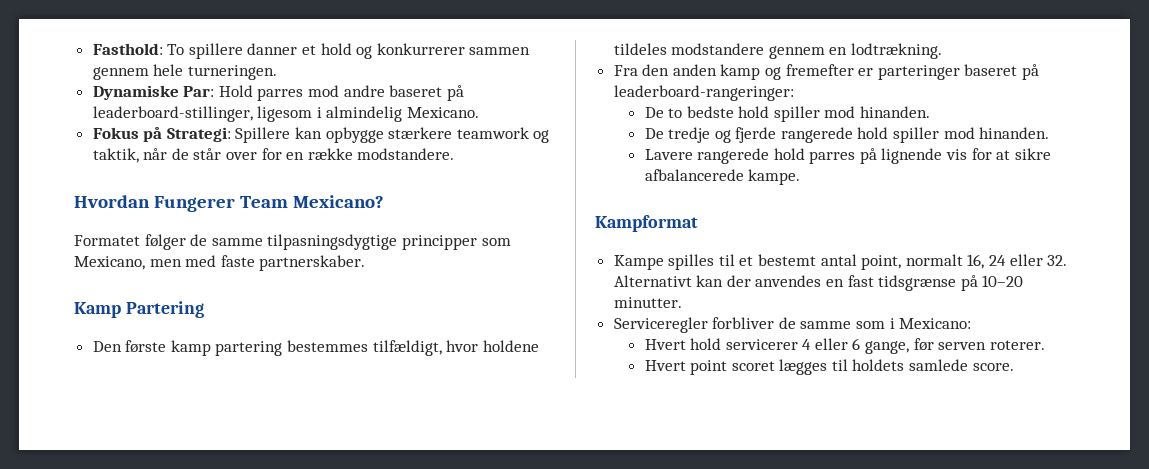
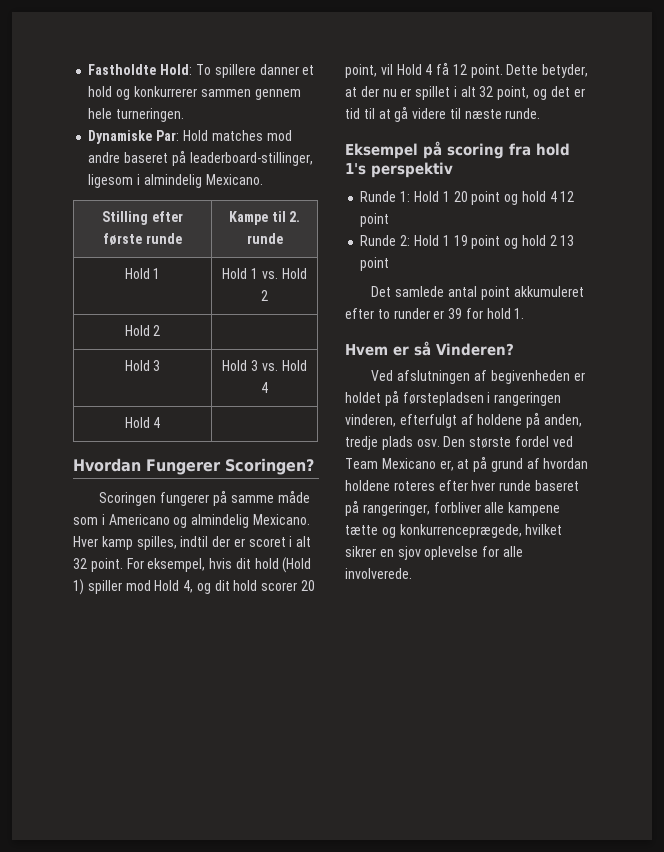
- Fasthold: To spillere danner et hold og konkurrerer sammen gennem hele turneringen.
+ Fastholdte Hold: To spillere danner et hold og konkurrerer sammen gennem hele turneringen.
- Dynamiske Par: Hold parres mod andre baseret på leaderboard-stillinger, ligesom i almindelig Mexicano.
+ Dynamiske Par: Hold matches mod andre baseret på leaderboard-stillinger, ligesom i almindelig Mexicano.
- Fokus på Strategi: Spillere kan opbygge stærkere teamwork og taktik, når de står over for en række modstandere.
- Hvordan Fungerer Team Mexicano?
- Formatet følger de samme tilpasningsdygtige principper som Mexicano, men med faste partnerskaber.
- Kamp Partering
- Den første kamp partering bestemmes tilfældigt, hvor holdene tildeles modstandere gennem en lodtrækning.
- Fra den anden kamp og fremefter er parteringer baseret på leaderboard-rangeringer:
- De to bedste hold spiller mod hinanden.
- De tredje og fjerde rangerede hold spiller mod hinanden.
- Lavere rangerede hold parres på lignende vis for at sikre afbalancerede kampe.
- Kampformat
- Kampe spilles til et bestemt antal point, normalt 16, 24 eller 32. Alternativt kan der anvendes en fast tidsgrænse på 10–20 minutter.
- Serviceregler forbliver de samme som i Mexicano:
- Hvert hold servicerer 4 eller 6 gange, før serven roterer.
- Hvert point scoret lægges til holdets samlede score.
+ Stilling efter første runde | Kampe til 2. runde
+ Hold 1 | Hold 1 vs. Hold 2
+ Hold 2 |
+ Hold 3 | Hold 3 vs. Hold 4
+ Hold 4 |
+ Hvordan Fungerer Scoringen?
+ Scoringen fungerer på samme måde som i Americano og almindelig Mexicano. Hver kamp spilles, indtil der er scoret i alt 32 point. For eksempel, hvis dit hold (Hold 1) spiller mod Hold 4, og dit hold scorer 20 point, vil Hold 4 få 12 point. Dette betyder, at der nu er spillet i alt 32 point, og det er tid til at gå videre til næste runde.
+ Eksempel på scoring fra hold 1's perspektiv
+ Runde 1: Hold 1 20 point og hold 4 12 point
+ Runde 2: Hold 1 19 point og hold 2 13 point
+ Det samlede antal point akkumuleret efter to runder er 39 for hold 1.
+ Hvem er så Vinderen?
+ Ved afslutningen af begivenheden er holdet på førstepladsen i rangeringen vinderen, efterfulgt af holdene på anden, tredje plads osv. Den største fordel ved Team Mexicano er, at på grund af hvordan holdene roteres efter hver runde baseret på rangeringer, forbliver alle kampene tætte og konkurrenceprægede, hvilket sikrer en sjov oplevelse for alle involverede.

